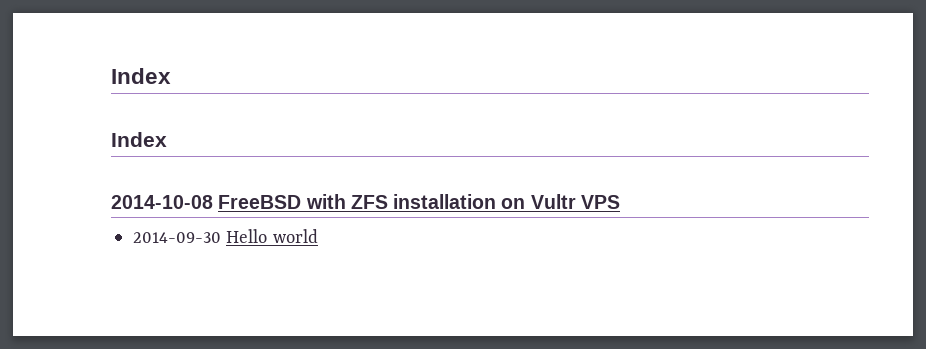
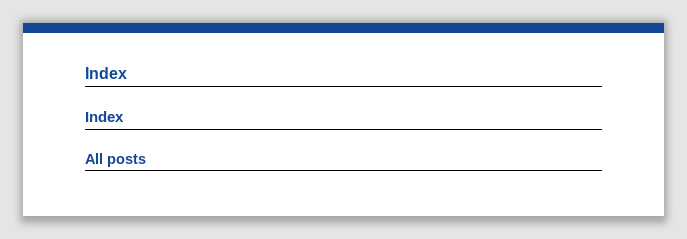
- 2014-10-08 FreeBSD with ZFS installation on Vultr VPS
- 2014-09-30 Hello world
+ All posts

